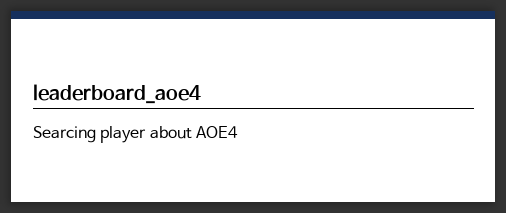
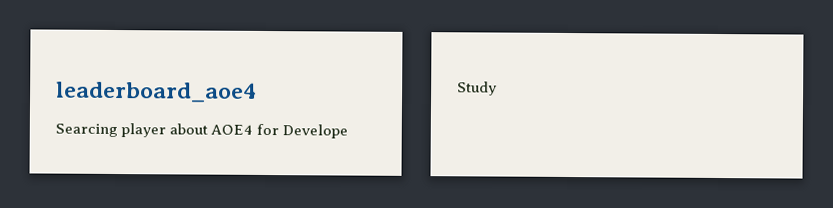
- Searcing player about AOE4
+ Searcing player about AOE4 for Develope Study

